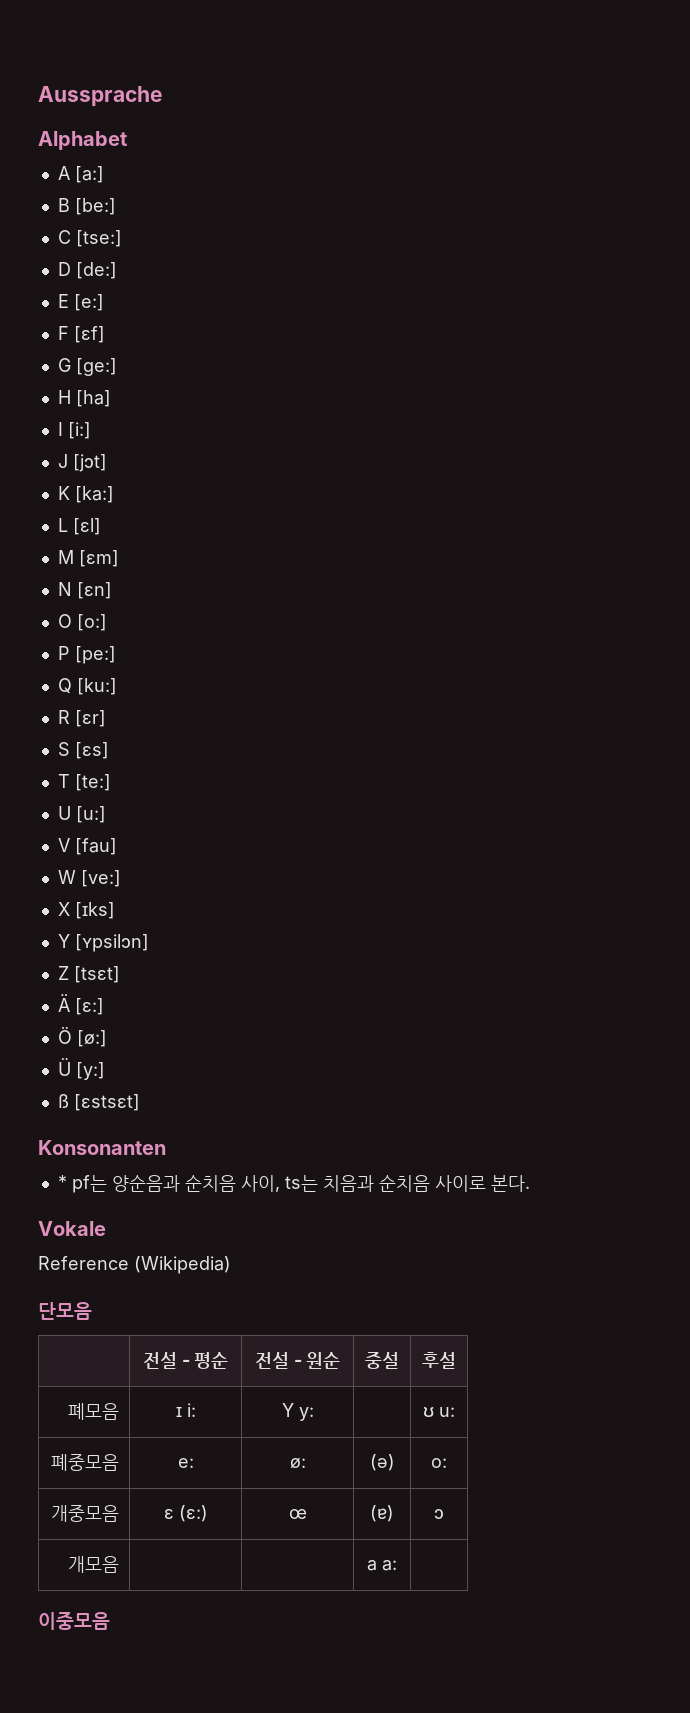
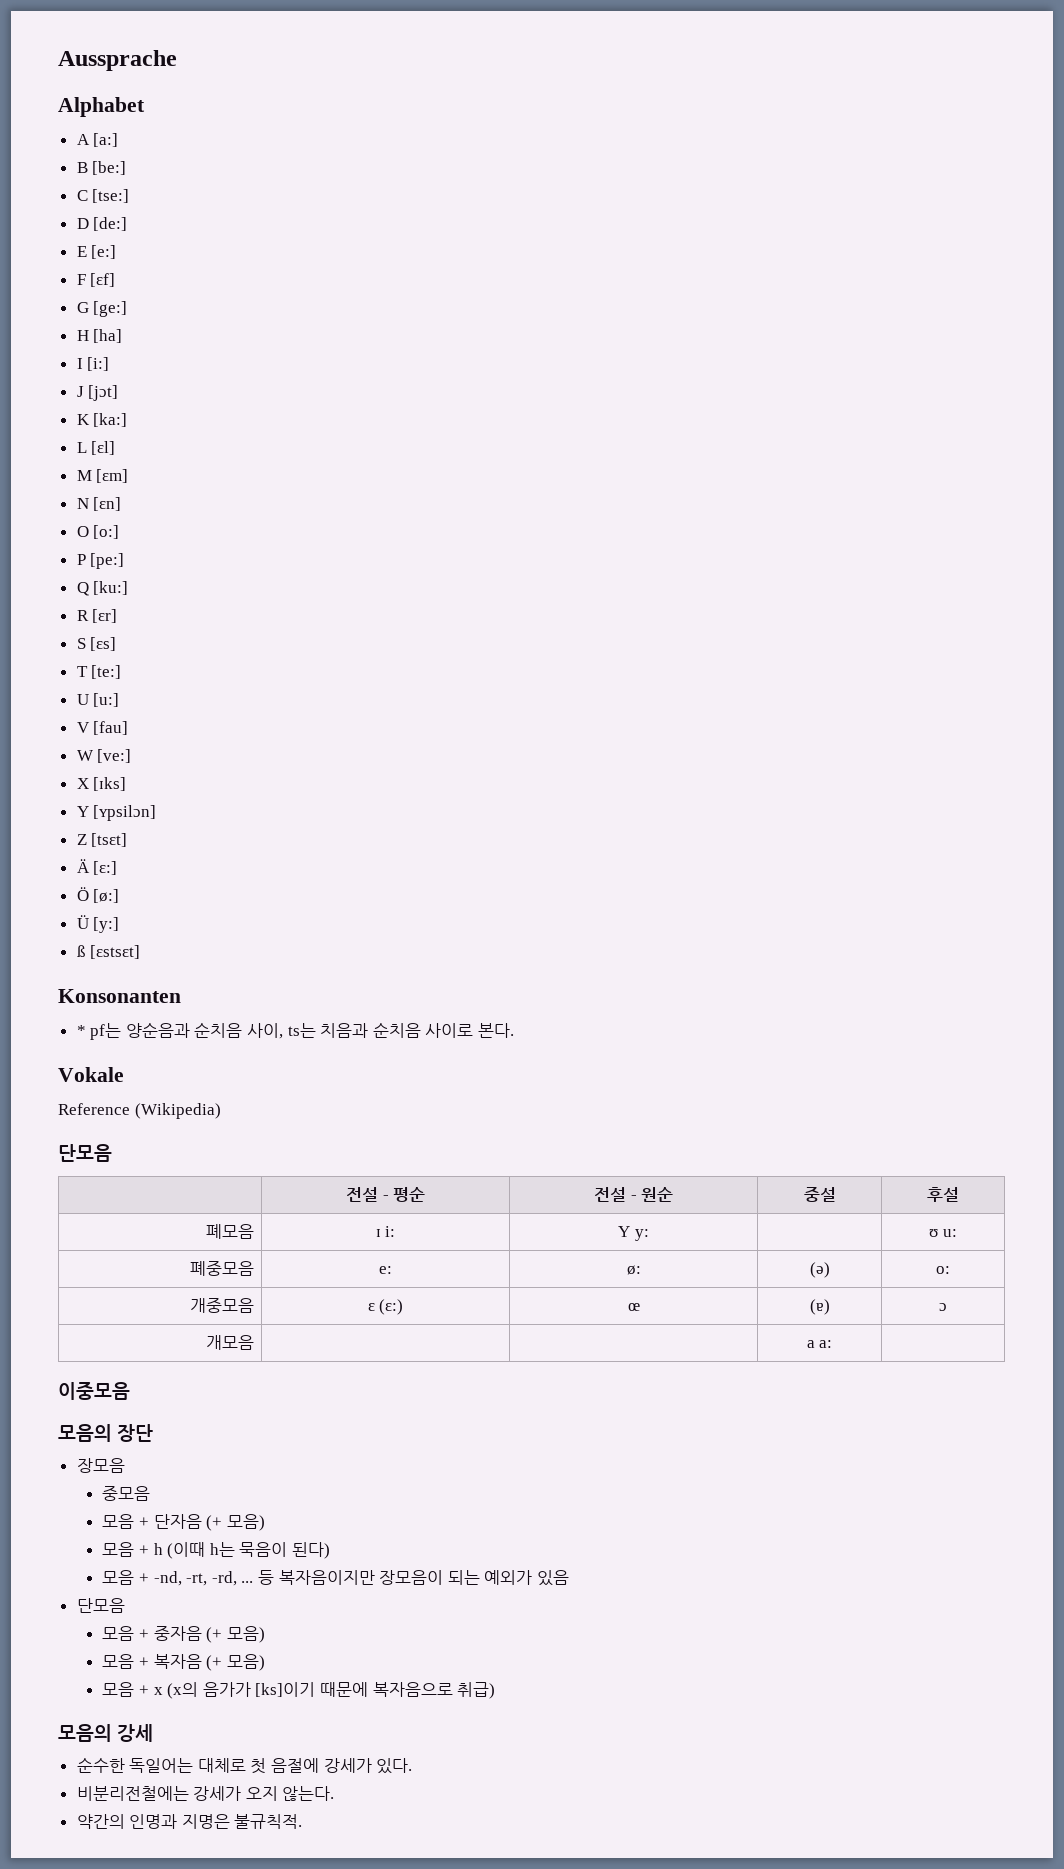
+ 모음의 장단
+ 장모음
+ 중모음
+ 모음 + 단자음 (+ 모음)
+ 모음 + h (이때 h는 묵음이 된다)
+ 모음 + -nd, -rt, -rd, ... 등 복자음이지만 장모음이 되는 예외가 있음
+ 단모음
+ 모음 + 중자음 (+ 모음)
+ 모음 + 복자음 (+ 모음)
+ 모음 + x (x의 음가가 [ks]이기 때문에 복자음으로 취급)
+ 모음의 강세
+ 순수한 독일어는 대체로 첫 음절에 강세가 있다.
+ 비분리전철에는 강세가 오지 않는다.
+ 약간의 인명과 지명은 불규칙적.

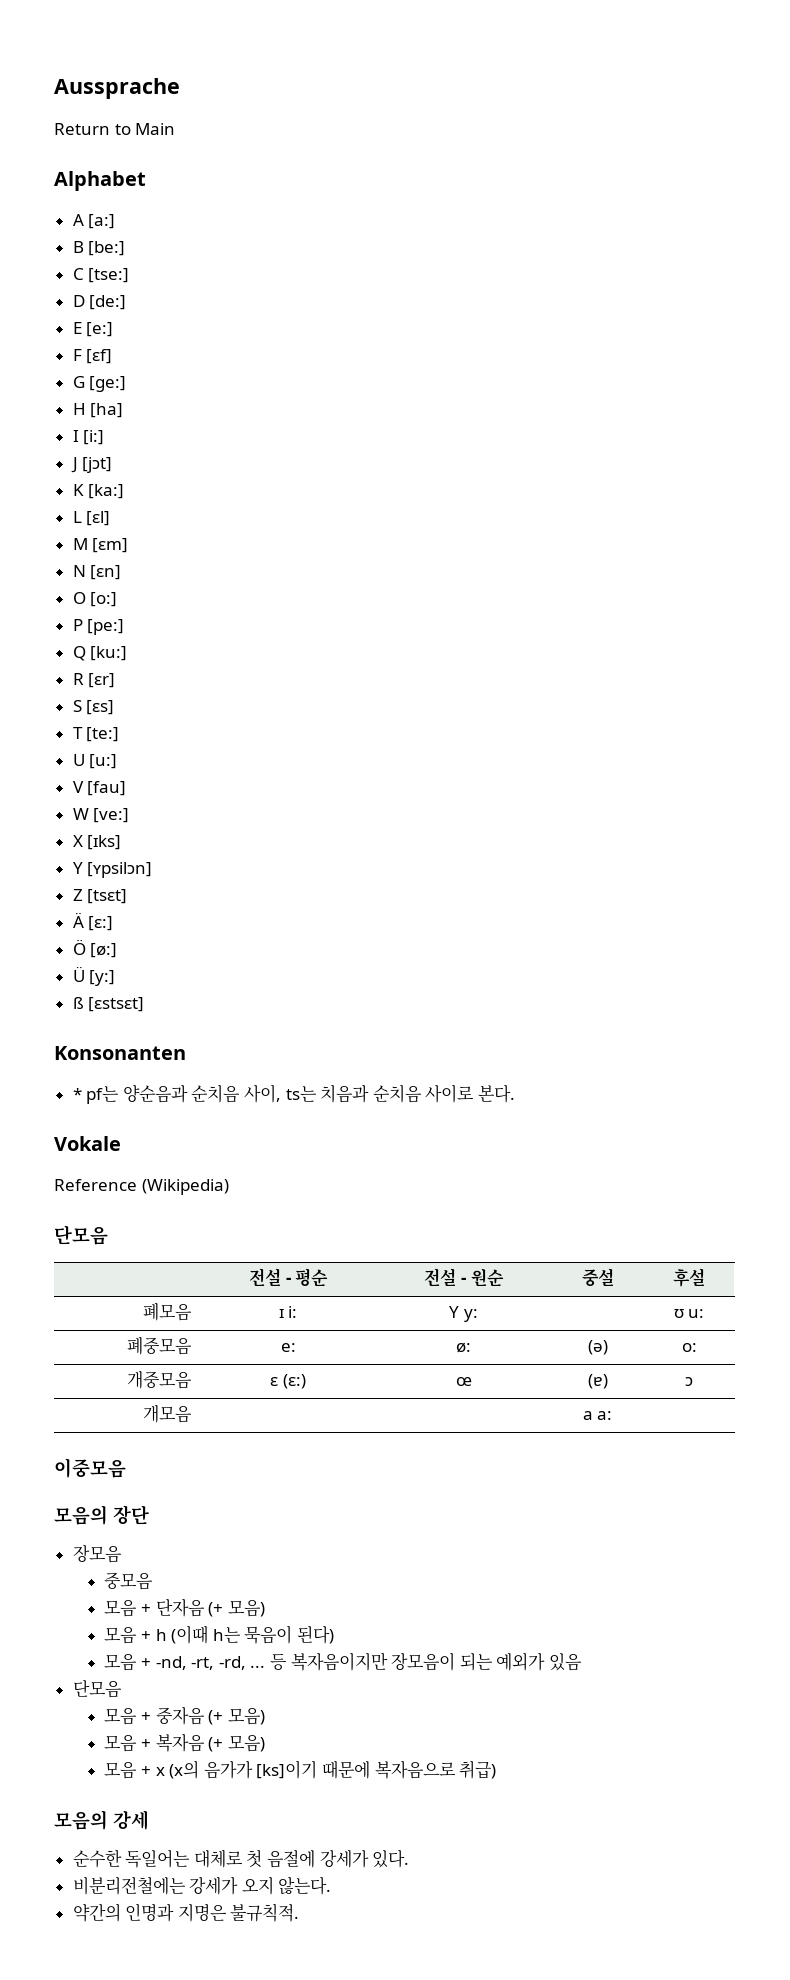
+ Return to Main

